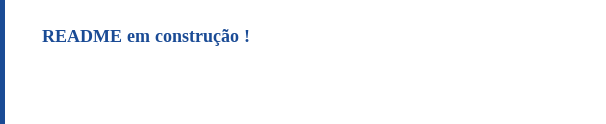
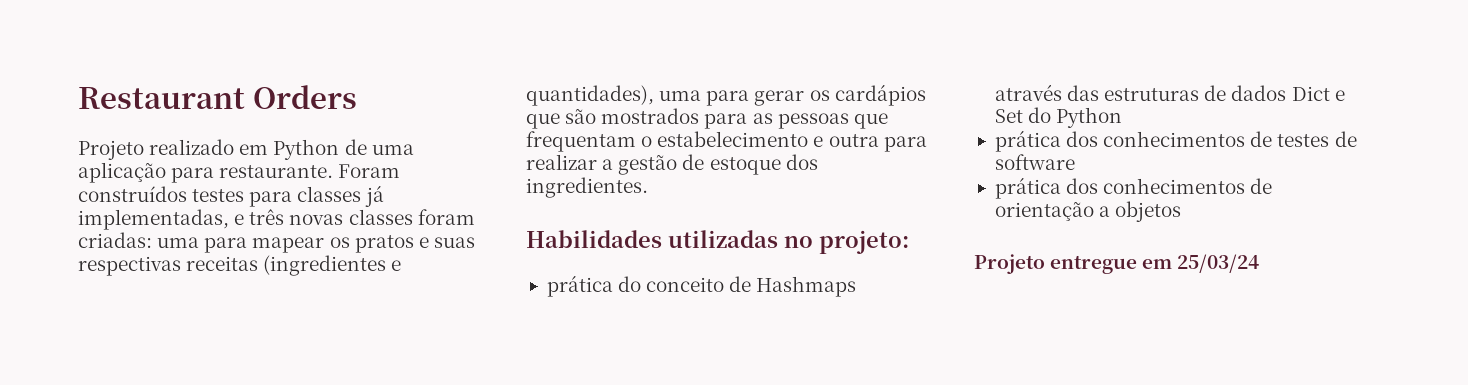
- README em construção !
+ Restaurant Orders
+ Projeto realizado em Python de uma aplicação para restaurante. Foram construídos testes para classes já implementadas, e três novas classes foram criadas: uma para mapear os pratos e suas respectivas receitas (ingredientes e quantidades), uma para gerar os cardápios que são mostrados para as pessoas que frequentam o estabelecimento e outra para realizar a gestão de estoque dos ingredientes.
+ Habilidades utilizadas no projeto:
+ prática do conceito de Hashmaps através das estruturas de dados Dict e Set do Python
+ prática dos conhecimentos de testes de software
+ prática dos conhecimentos de orientação a objetos
+ Projeto entregue em 25/03/24

